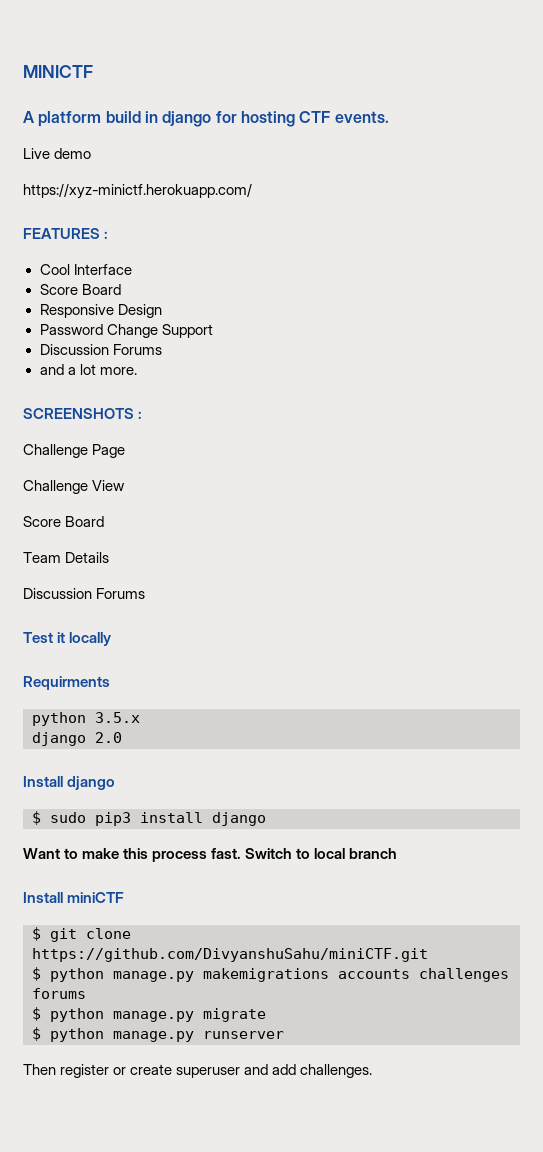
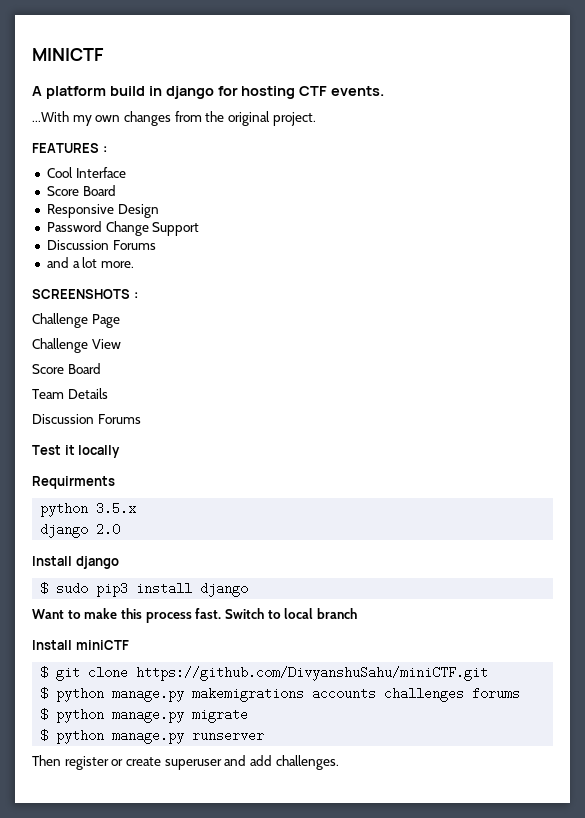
- Live demo
- https://xyz-minictf.herokuapp.com/
+ ...With my own changes from the original project.

